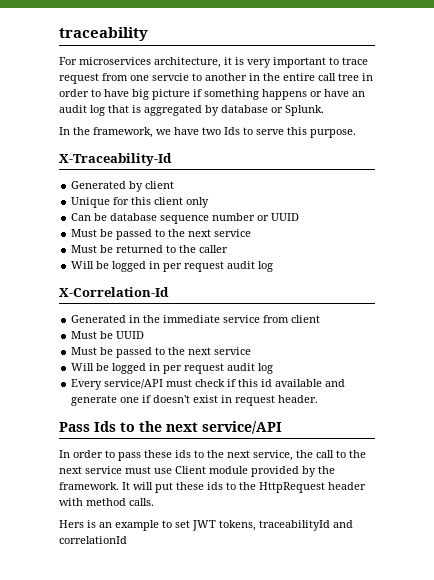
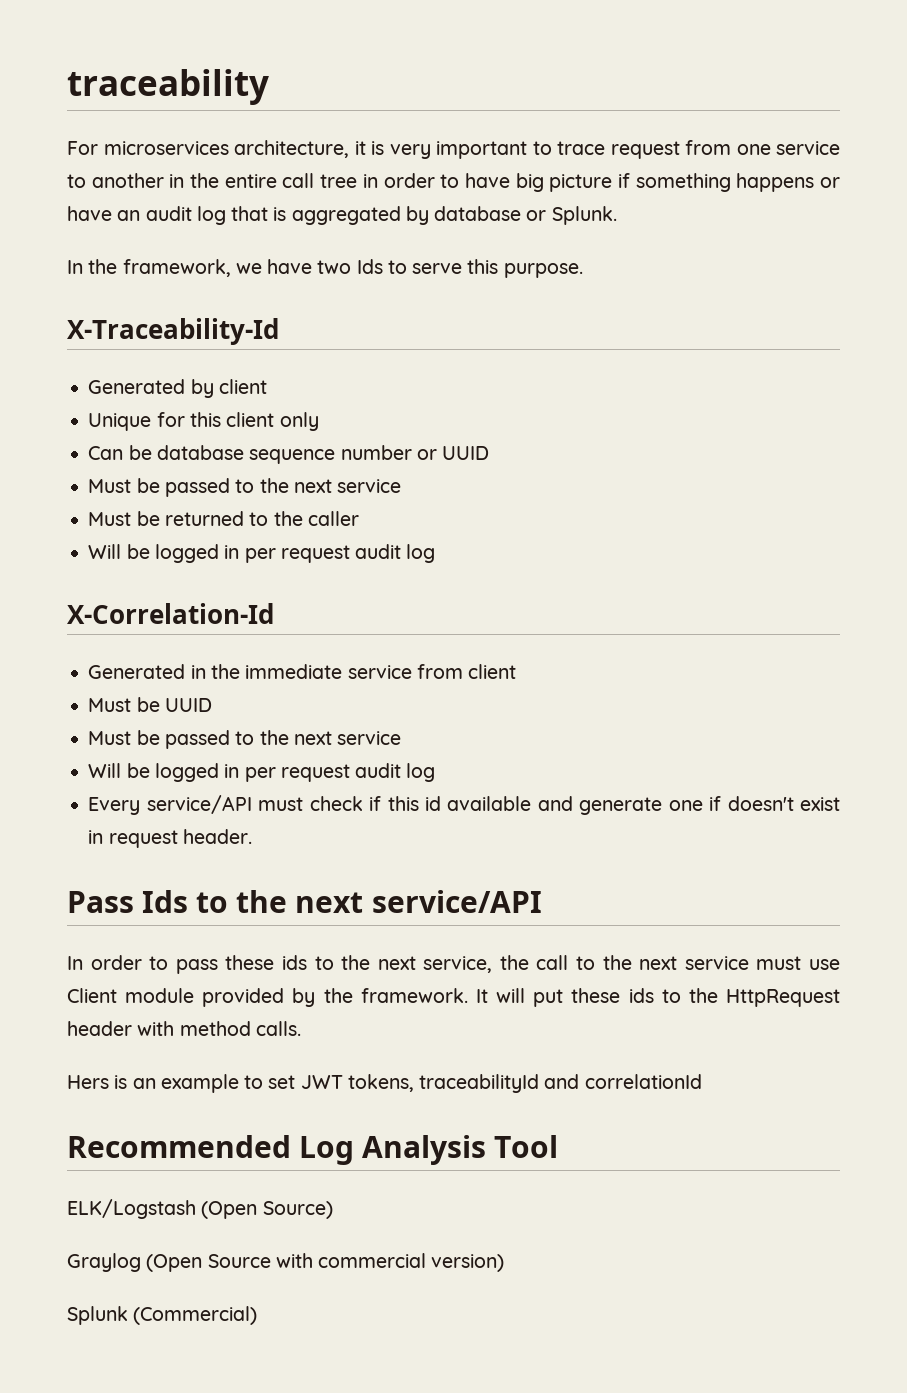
- For microservices architecture, it is very important to trace request from one servcie to another in the entire call tree in order to have big picture if something happens or have an audit log that is aggregated by database or Splunk.
+ For microservices architecture, it is very important to trace request from one service to another in the entire call tree in order to have big picture if something happens or have an audit log that is aggregated by database or Splunk.
+ Recommended Log Analysis Tool
+ ELK/Logstash (Open Source)
+ Graylog (Open Source with commercial version)
+ Splunk (Commercial)

